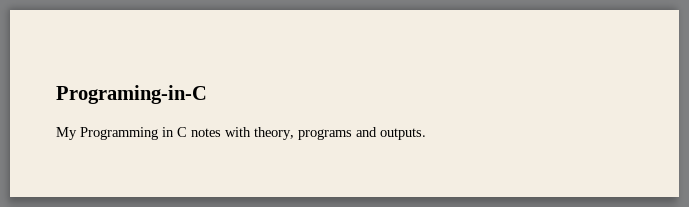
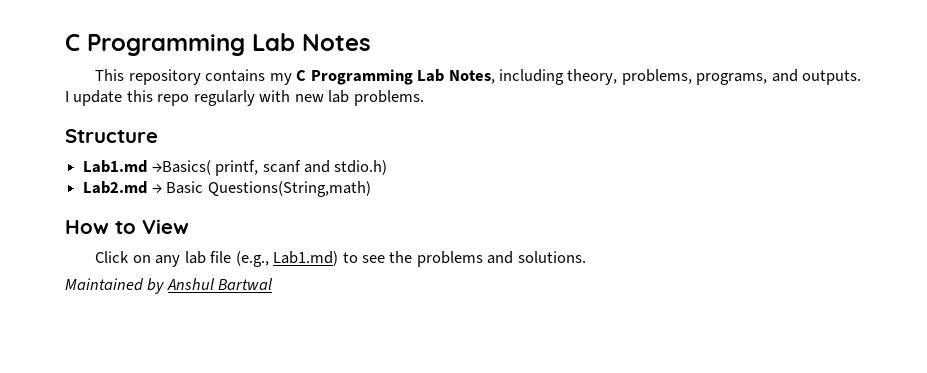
- Programing-in-C
- My Programming in C notes with theory, programs and outputs.
+ C Programming Lab Notes
+ This repository contains my C Programming Lab Notes, including theory, problems, programs, and outputs.
+ I update this repo regularly with new lab problems.
+ Structure
+ Lab1.md →Basics( printf, scanf and stdio.h)
+ Lab2.md → Basic Questions(String,math)
+ How to View
+ Click on any lab file (e.g., Lab1.md) to see the problems and solutions.
+ Maintained by Anshul Bartwal

